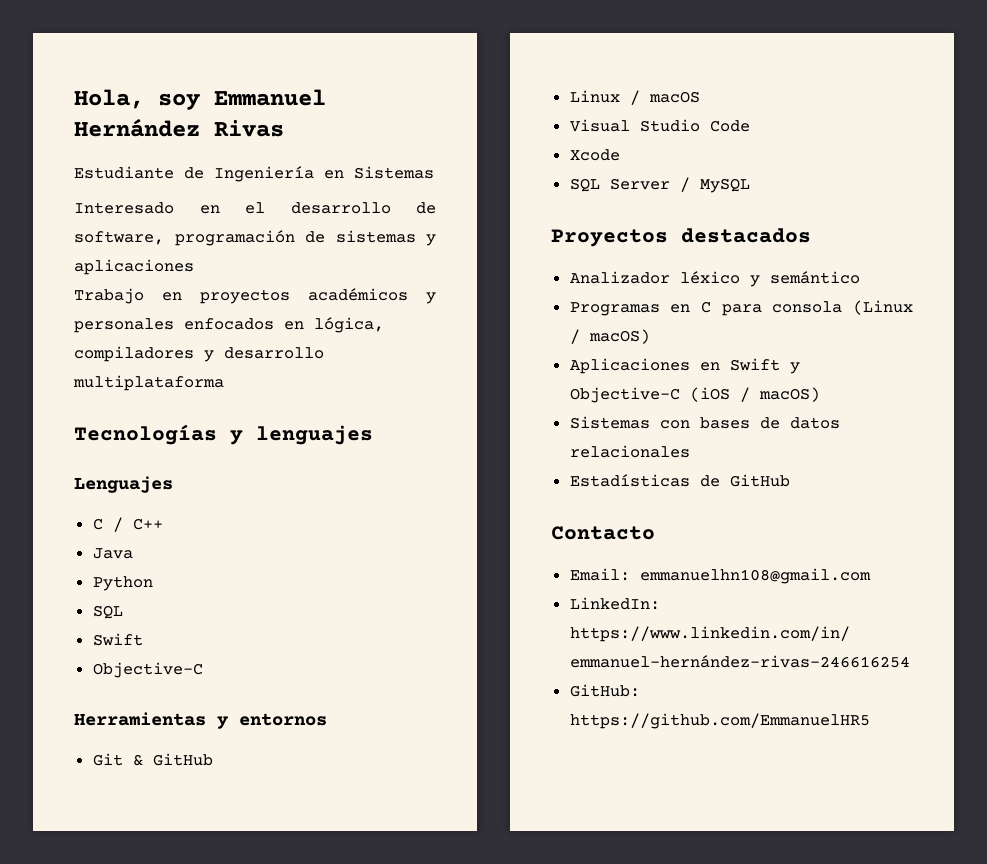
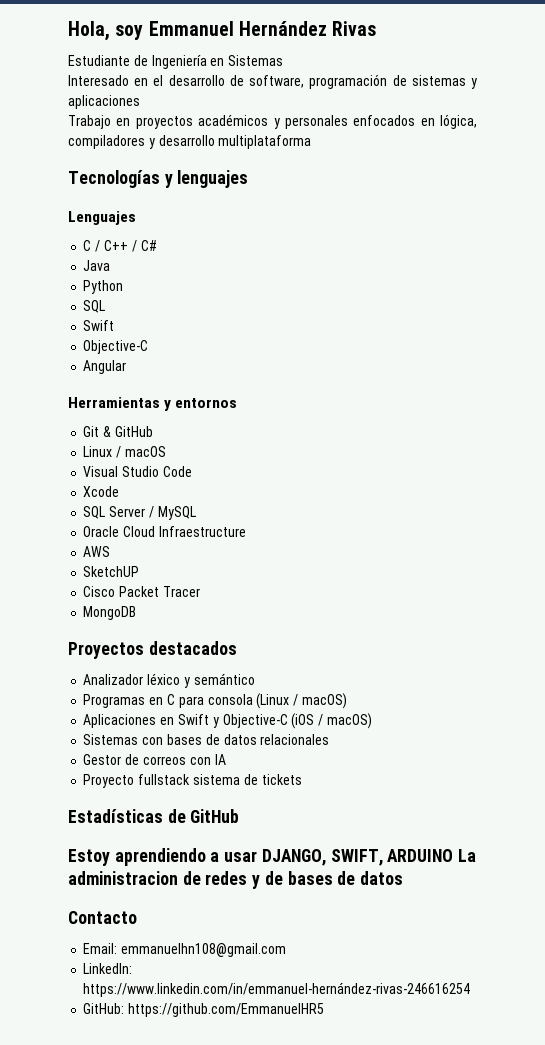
- C / C++
+ C / C++ / C#
+ Angular
+ Oracle Cloud Infraestructure
+ AWS
+ SketchUP
+ Cisco Packet Tracer
+ MongoDB
+ Gestor de correos con IA
+ Proyecto fullstack sistema de tickets
  Estadísticas de GitHub
+ Estoy aprendiendo a usar DJANGO, SWIFT, ARDUINO La administracion de redes y de bases de datos

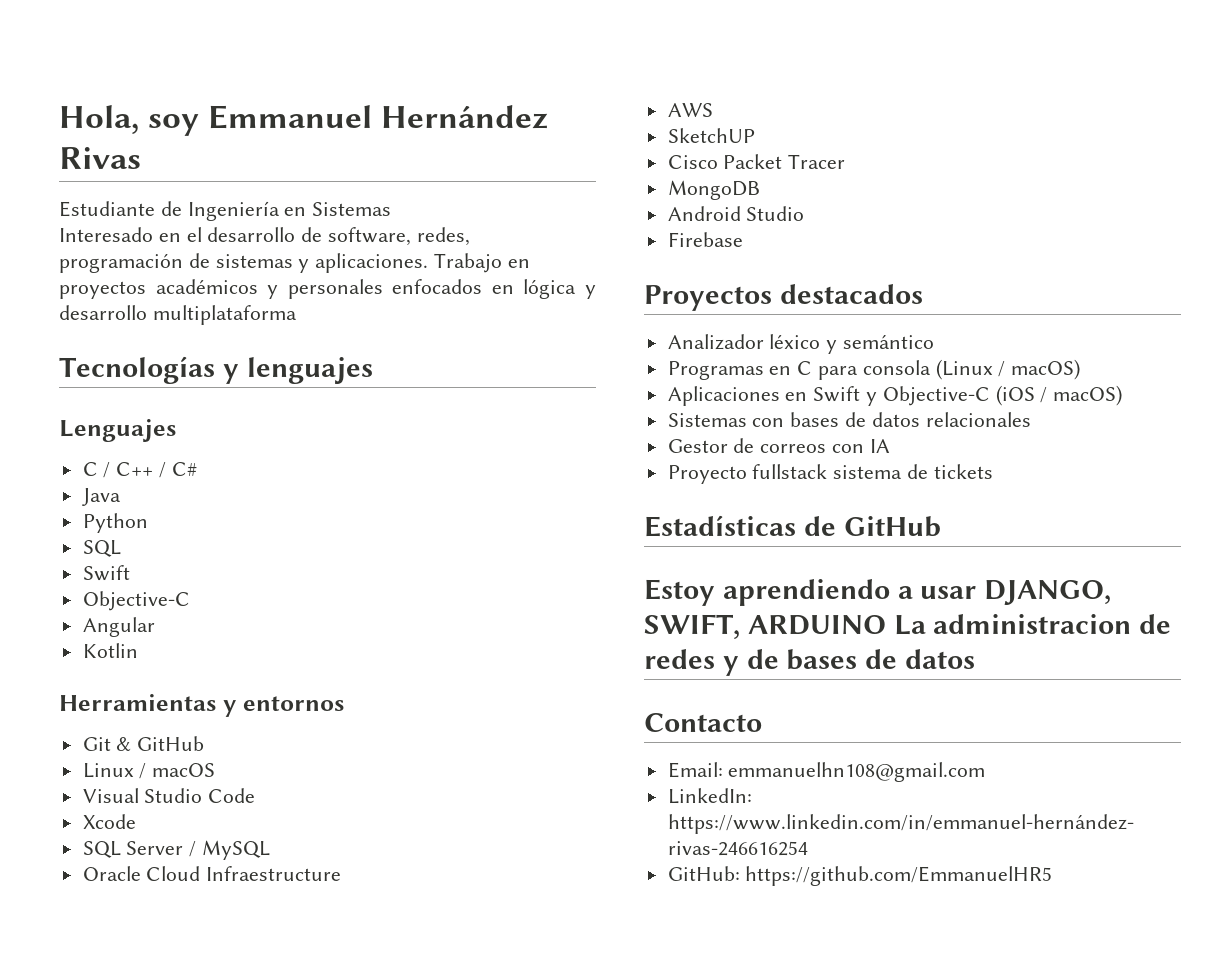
- Interesado en el desarrollo de software, programación de sistemas y aplicaciones
- Trabajo en proyectos académicos y personales enfocados en lógica, compiladores y desarrollo multiplataforma
+ Interesado en el desarrollo de software, redes, programación de sistemas y aplicaciones. Trabajo en proyectos académicos y personales enfocados en lógica y desarrollo multiplataforma
+ Kotlin
+ Android Studio
+ Firebase

